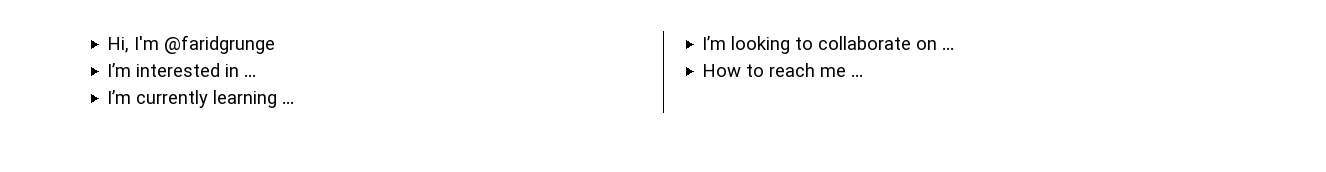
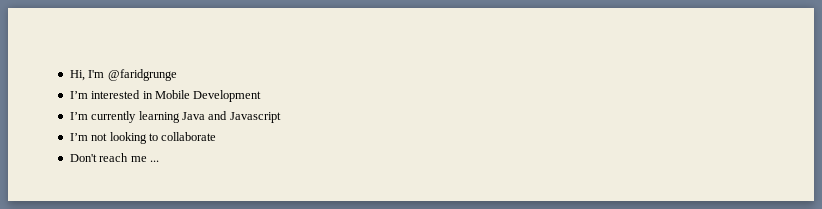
- I’m interested in ...
+ I’m interested in Mobile Development
- I’m currently learning ...
- I’m looking to collaborate on ...
- How to reach me ...
+ I’m currently learning Java and Javascript
+ I’m not looking to collaborate
+ Don't reach me ...

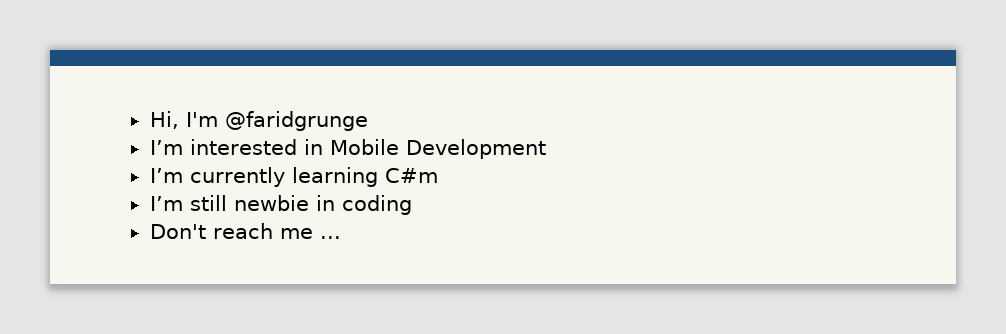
- I’m currently learning Java and Javascript
- I’m not looking to collaborate
+ I’m currently learning C#m
+ I’m still newbie in coding

